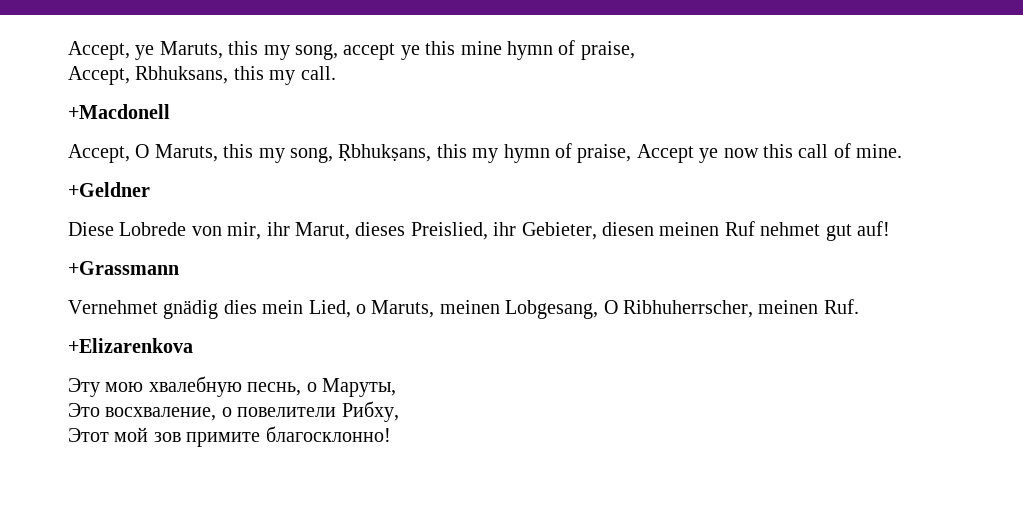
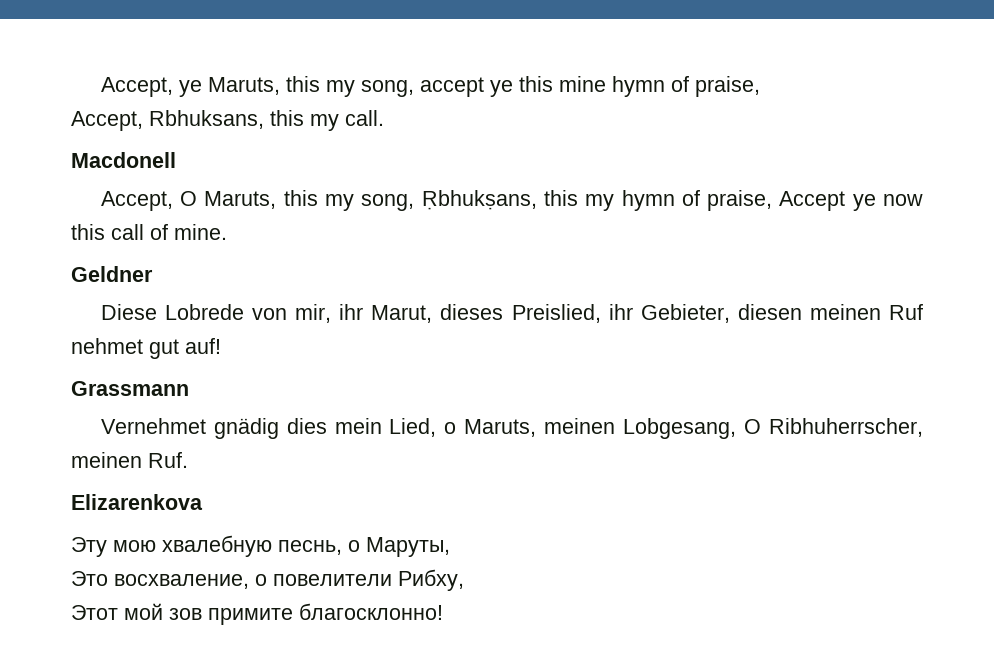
- +Macdonell
+ Macdonell
- +Geldner
+ Geldner
- +Grassmann
+ Grassmann
- +Elizarenkova
+ Elizarenkova

